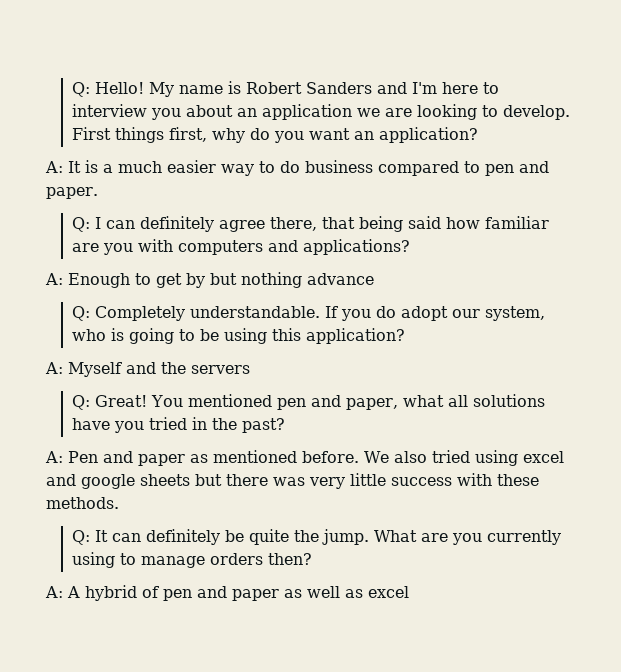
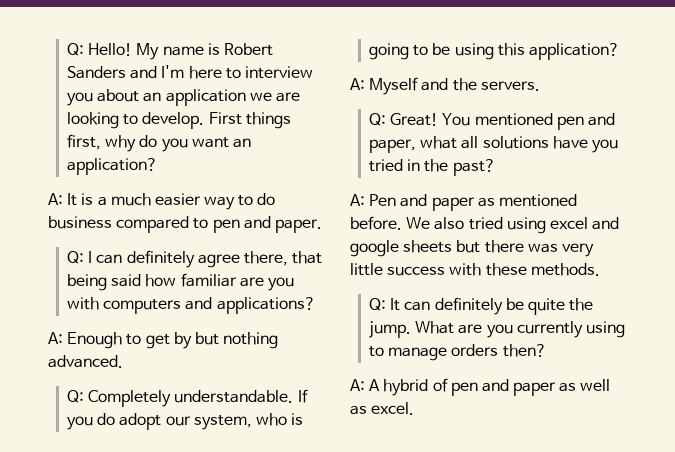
- A: Enough to get by but nothing advance
+ A: Enough to get by but nothing advanced.
- A: Myself and the servers
+ A: Myself and the servers.
- A: A hybrid of pen and paper as well as excel
+ A: A hybrid of pen and paper as well as excel.

